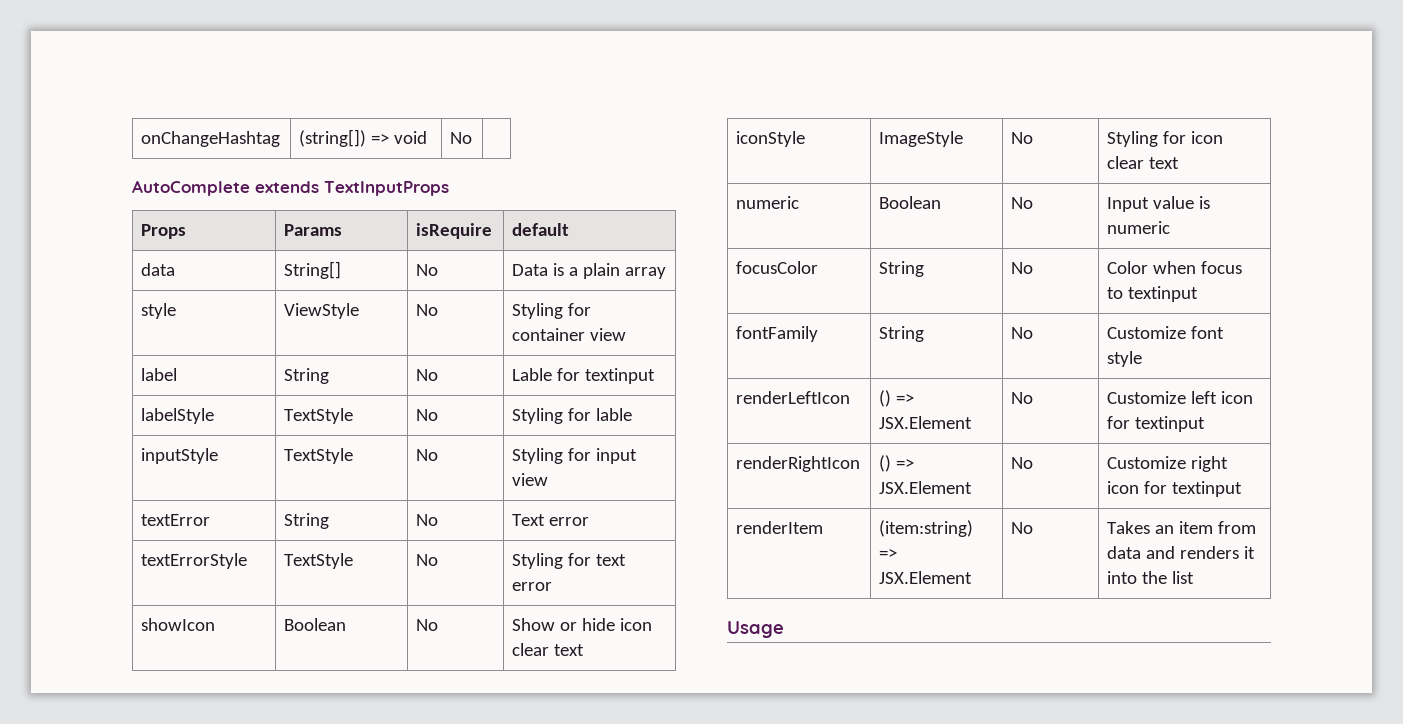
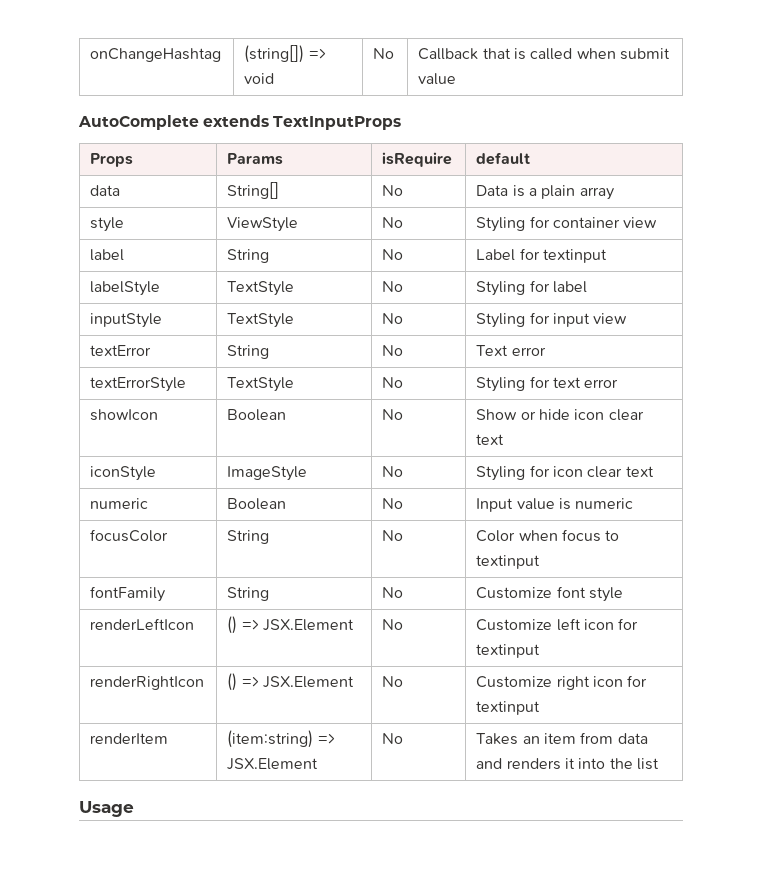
- onChangeHashtag | (string[]) => void | No |
+ onChangeHashtag | (string[]) => void | No | Callback that is called when submit value
- label | String | No | Lable for textinput
+ label | String | No | Label for textinput
- labelStyle | TextStyle | No | Styling for lable
+ labelStyle | TextStyle | No | Styling for label

